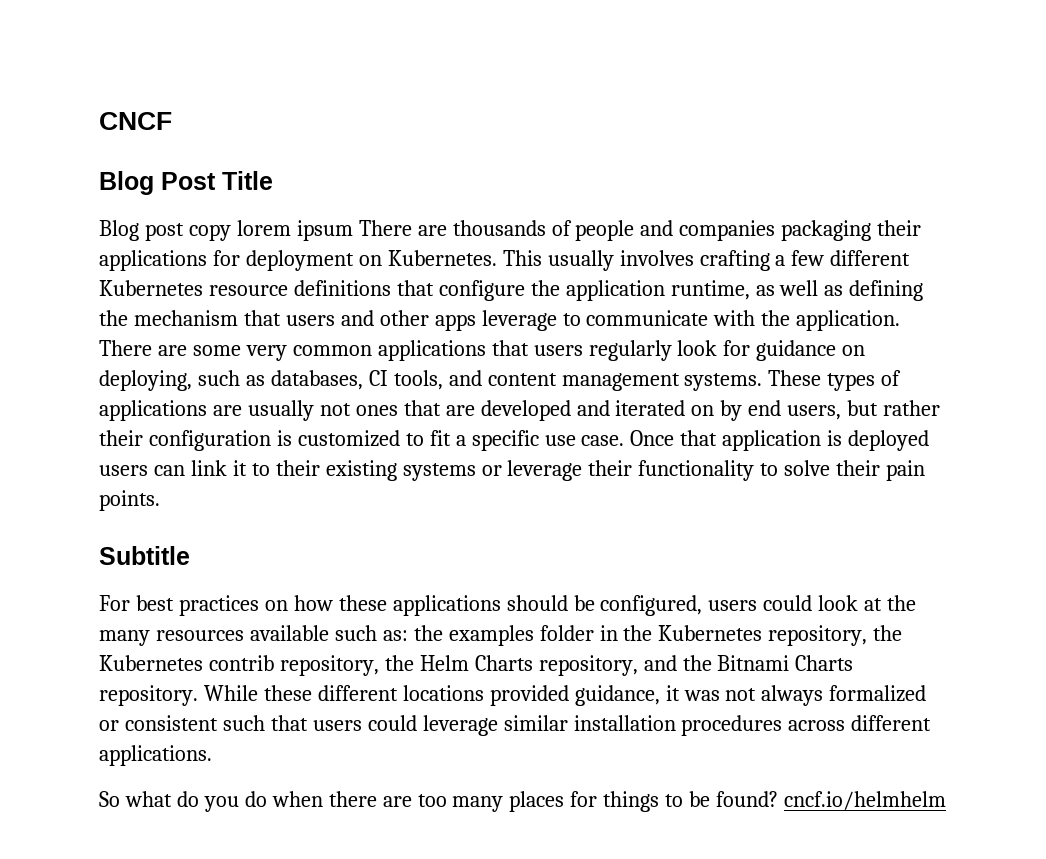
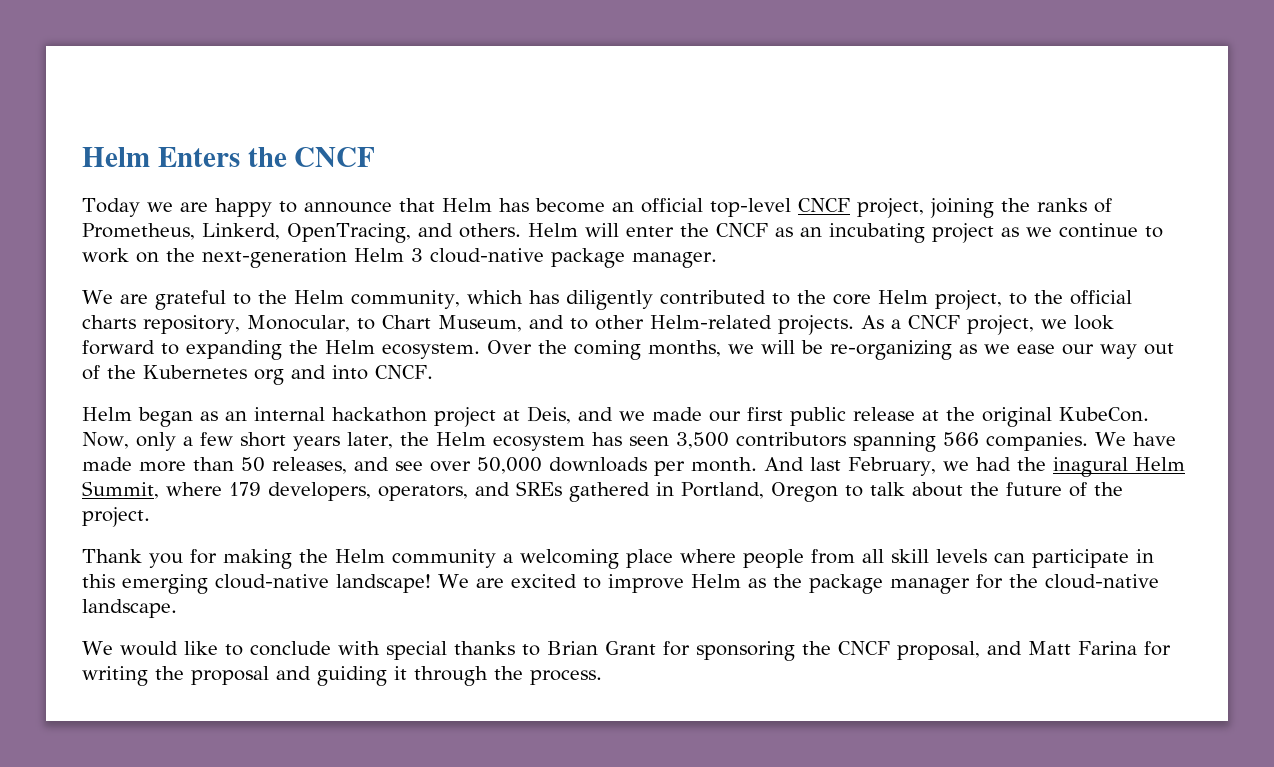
- CNCF
- Blog Post Title
- Blog post copy lorem ipsum There are thousands of people and companies packaging their applications for deployment on Kubernetes. This usually involves crafting a few different Kubernetes resource definitions that configure the application runtime, as well as defining the mechanism that users and other apps leverage to communicate with the application. There are some very common applications that users regularly look for guidance on deploying, such as databases, CI tools, and content management systems. These types of applications are usually not ones that are developed and iterated on by end users, but rather their configuration is customized to fit a specific use case. Once that application is deployed users can link it to their existing systems or leverage their functionality to solve their pain points.
- Subtitle
- For best practices on how these applications should be configured, users could look at the many resources available such as: the examples folder in the Kubernetes repository, the Kubernetes contrib repository, the Helm Charts repository, and the Bitnami Charts repository. While these different locations provided guidance, it was not always formalized or consistent such that users could leverage similar installation procedures across different applications.
- So what do you do when there are too many places for things to be found? cncf.io/helmhelm
+ Helm Enters the CNCF
+ Today we are happy to announce that Helm has become an official top-level CNCF project, joining the ranks of Prometheus, Linkerd, OpenTracing, and others. Helm will enter the CNCF as an incubating project as we continue to work on the next-generation Helm 3 cloud-native package manager.
+ We are grateful to the Helm community, which has diligently contributed to the core Helm project, to the official charts repository, Monocular, to Chart Museum, and to other Helm-related projects. As a CNCF project, we look forward to expanding the Helm ecosystem. Over the coming months, we will be re-organizing as we ease our way out of the Kubernetes org and into CNCF.
+ Helm began as an internal hackathon project at Deis, and we made our first public release at the original KubeCon. Now, only a few short years later, the Helm ecosystem has seen 3,500 contributors spanning 566 companies. We have made more than 50 releases, and see over 50,000 downloads per month. And last February, we had the inagural Helm Summit, where 179 developers, operators, and SREs gathered in Portland, Oregon to talk about the future of the project.
+ Thank you for making the Helm community a welcoming place where people from all skill levels can participate in this emerging cloud-native landscape! We are excited to improve Helm as the package manager for the cloud-native landscape.
+ We would like to conclude with special thanks to Brian Grant for sponsoring the CNCF proposal, and Matt Farina for writing the proposal and guiding it through the process.

